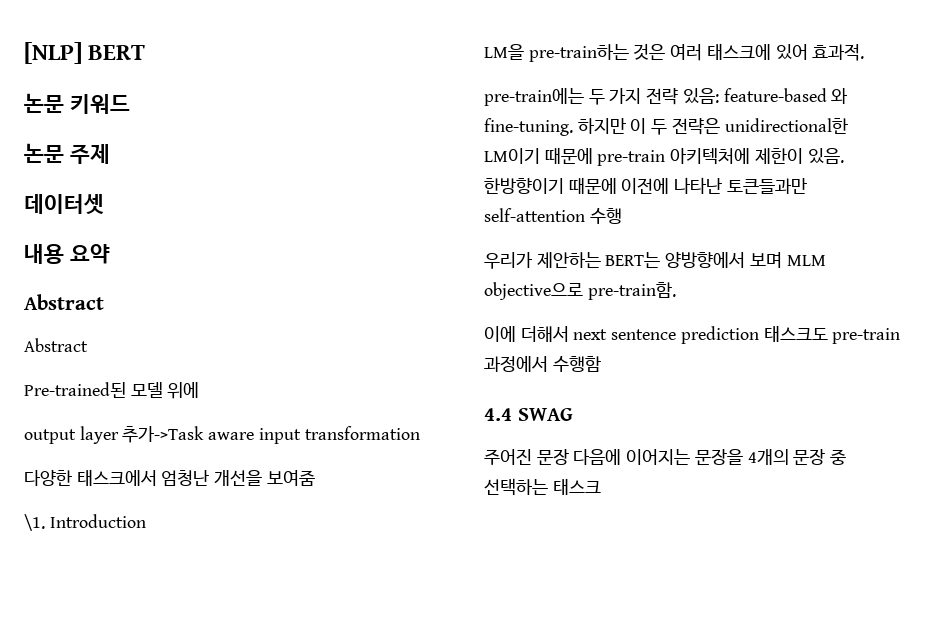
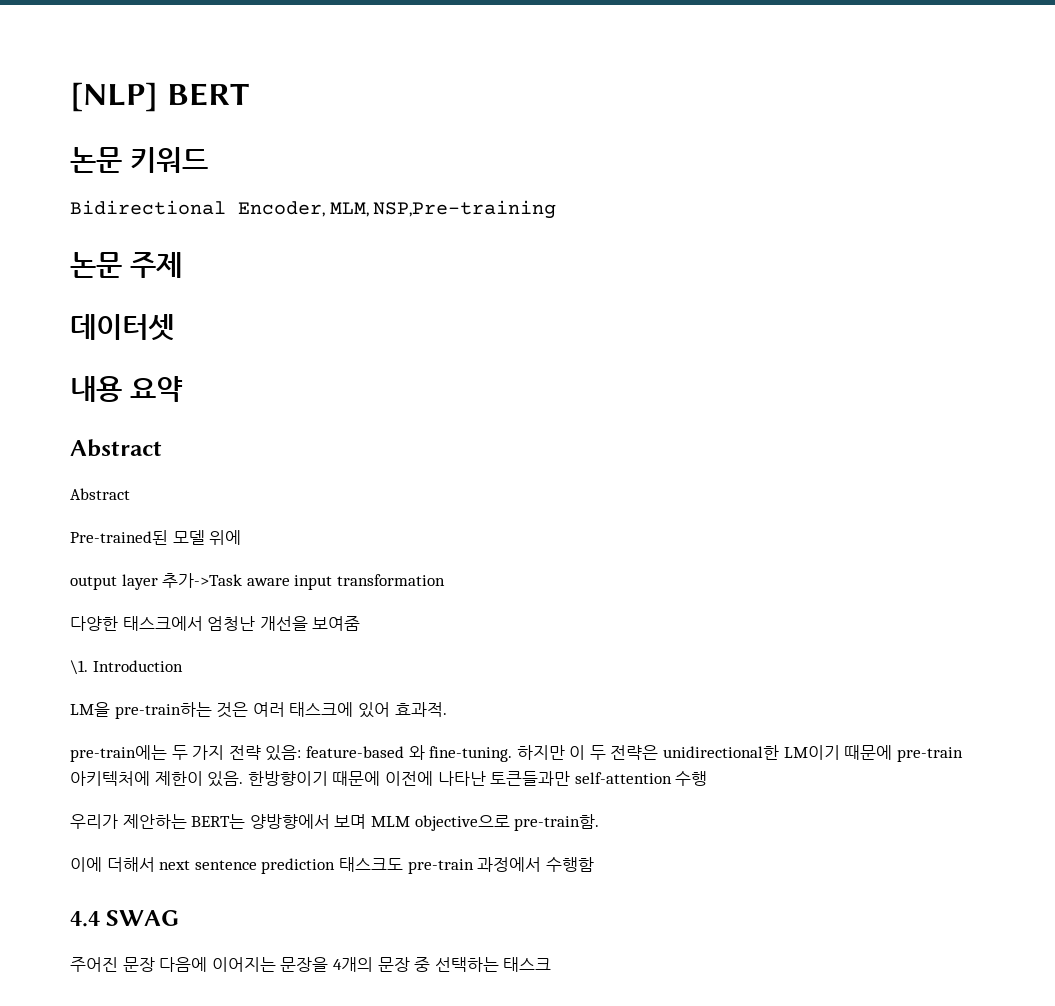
+ Bidirectional Encoder, MLM, NSP,Pre-training

